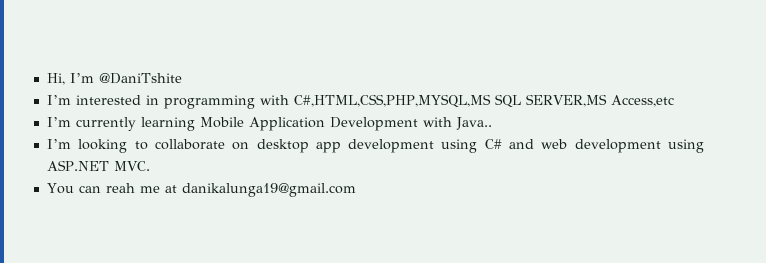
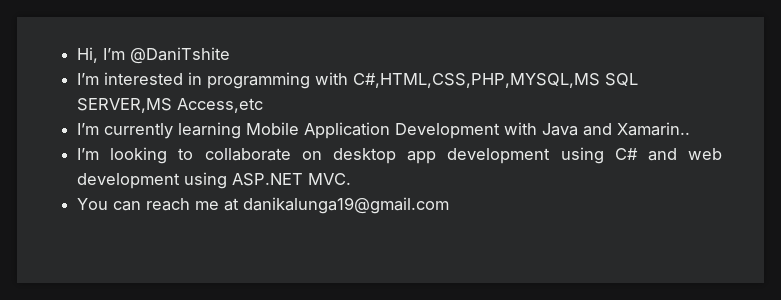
- I’m currently learning Mobile Application Development with Java..
+ I’m currently learning Mobile Application Development with Java and Xamarin..
- You can reah me at danikalunga19@gmail.com
+ You can reach me at danikalunga19@gmail.com

